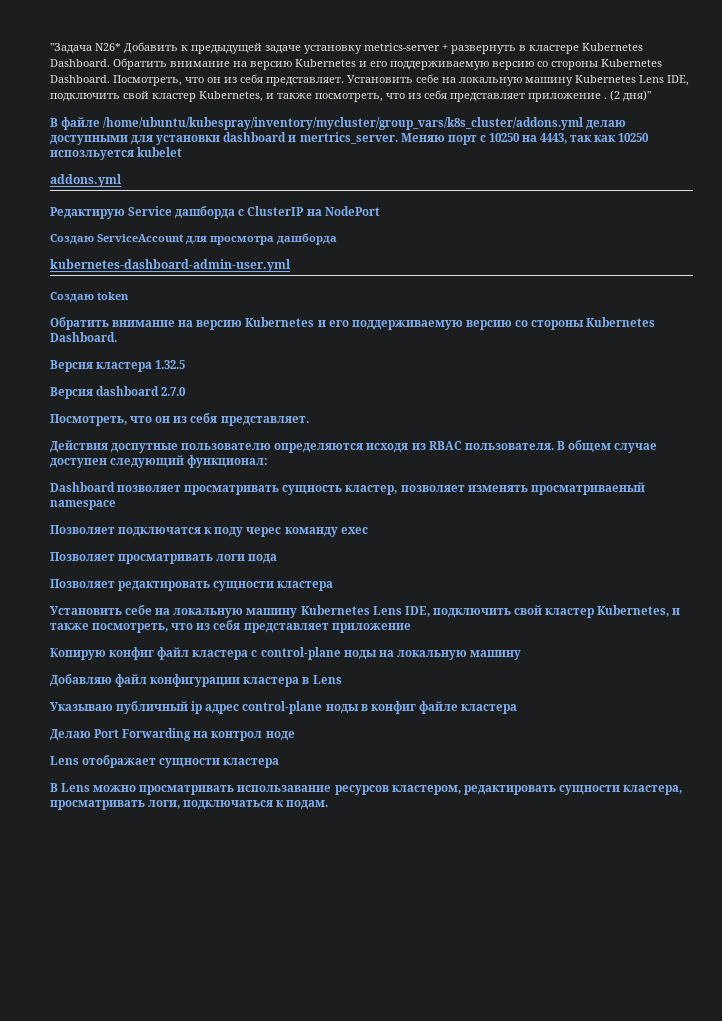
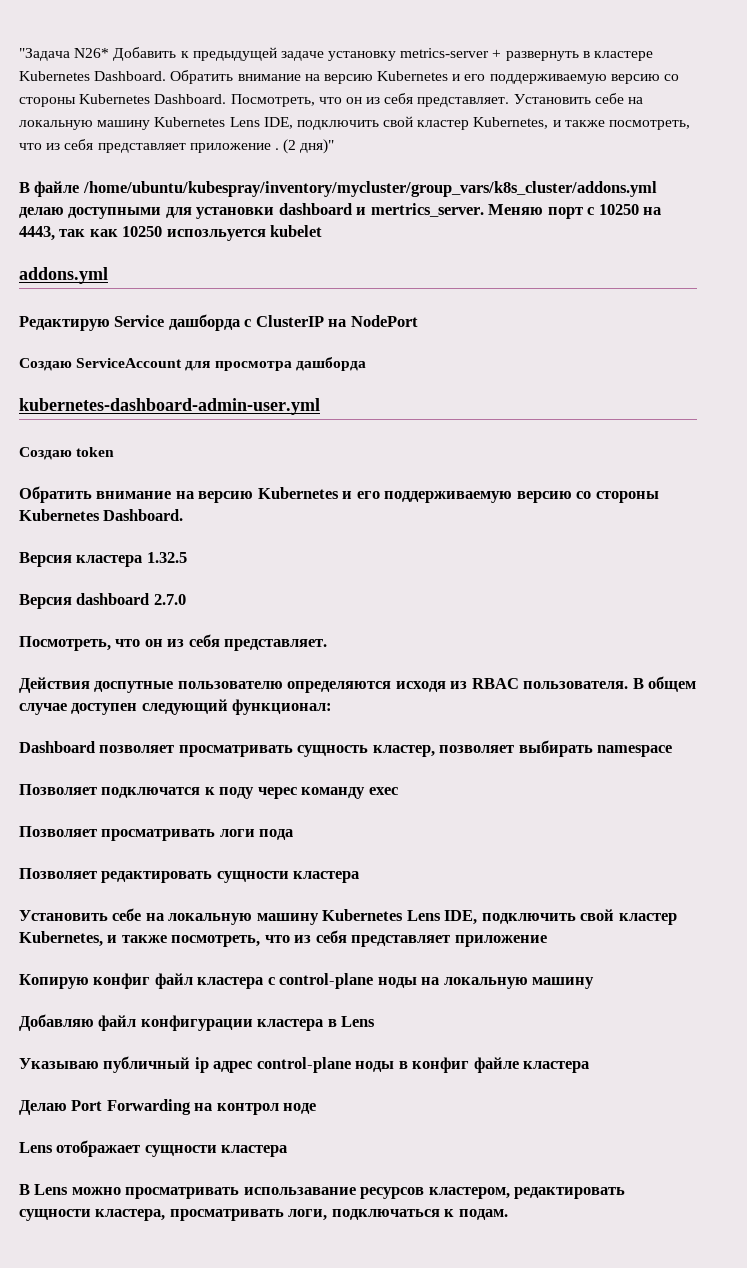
- Dashboard позволяет просматривать сущность кластер, позволяет изменять просматриваеный namespace
+ Dashboard позволяет просматривать сущность кластер, позволяет выбирать namespace

